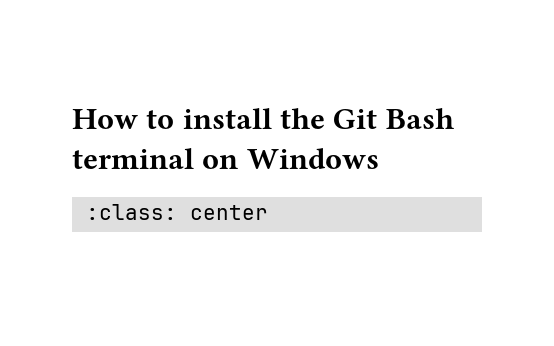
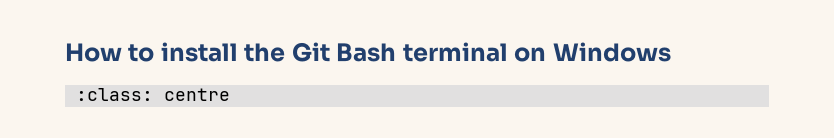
- :class: center
+ :class: centre

